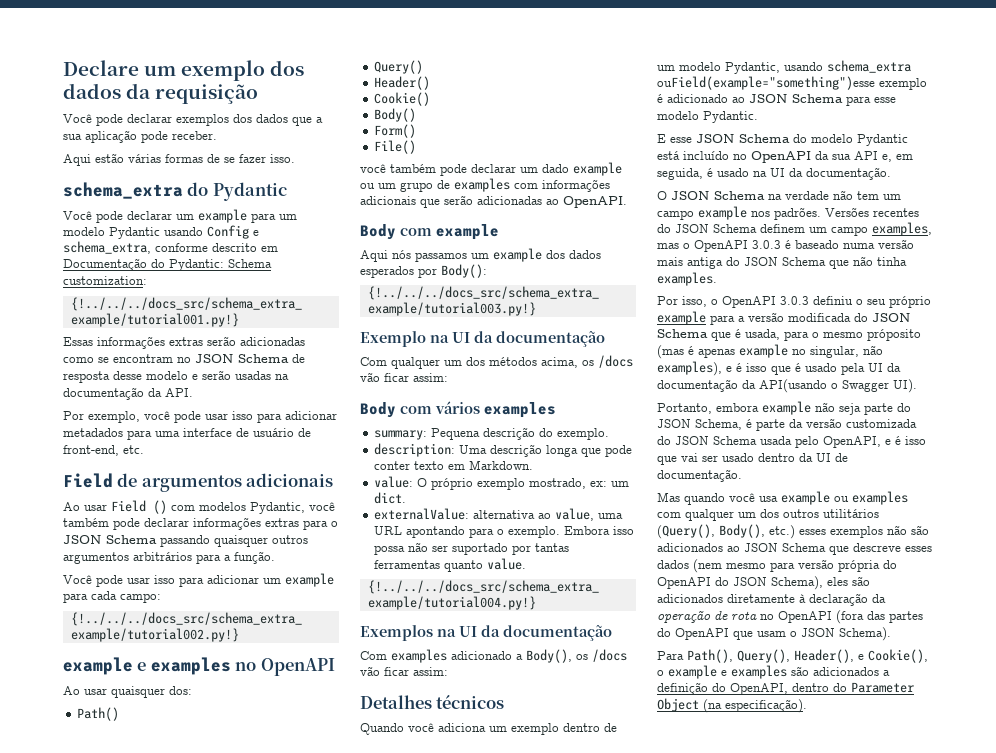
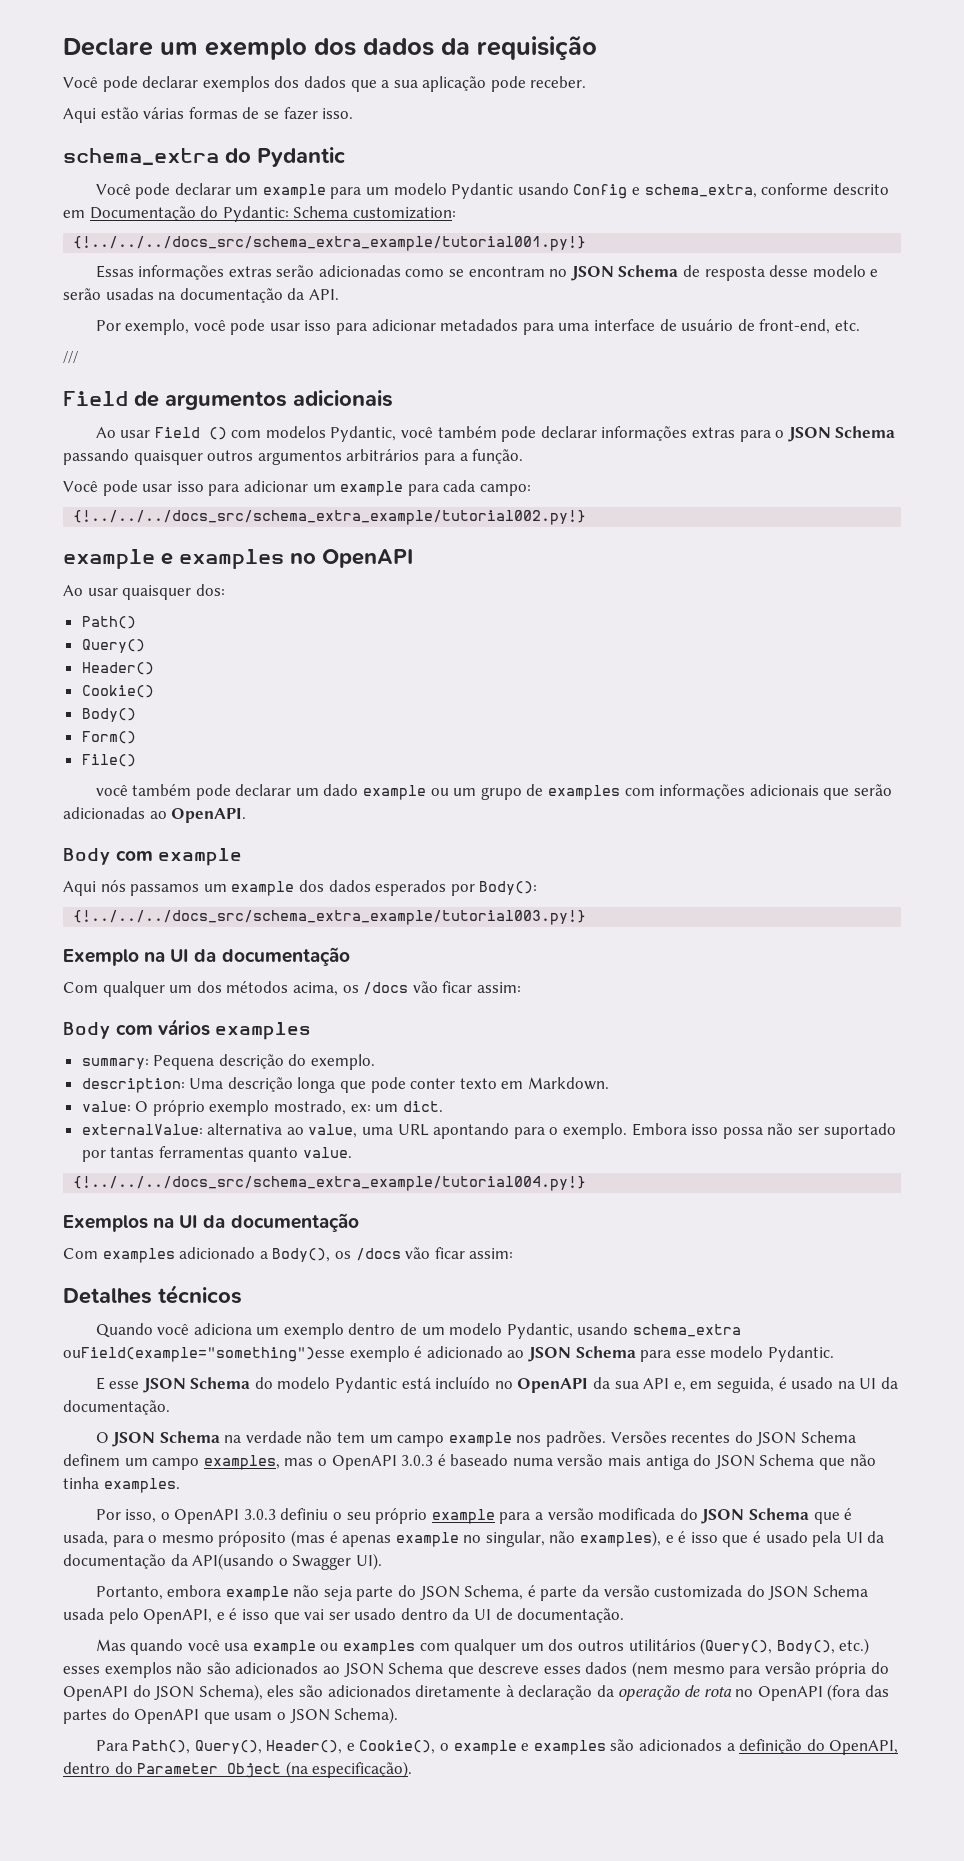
+ ///

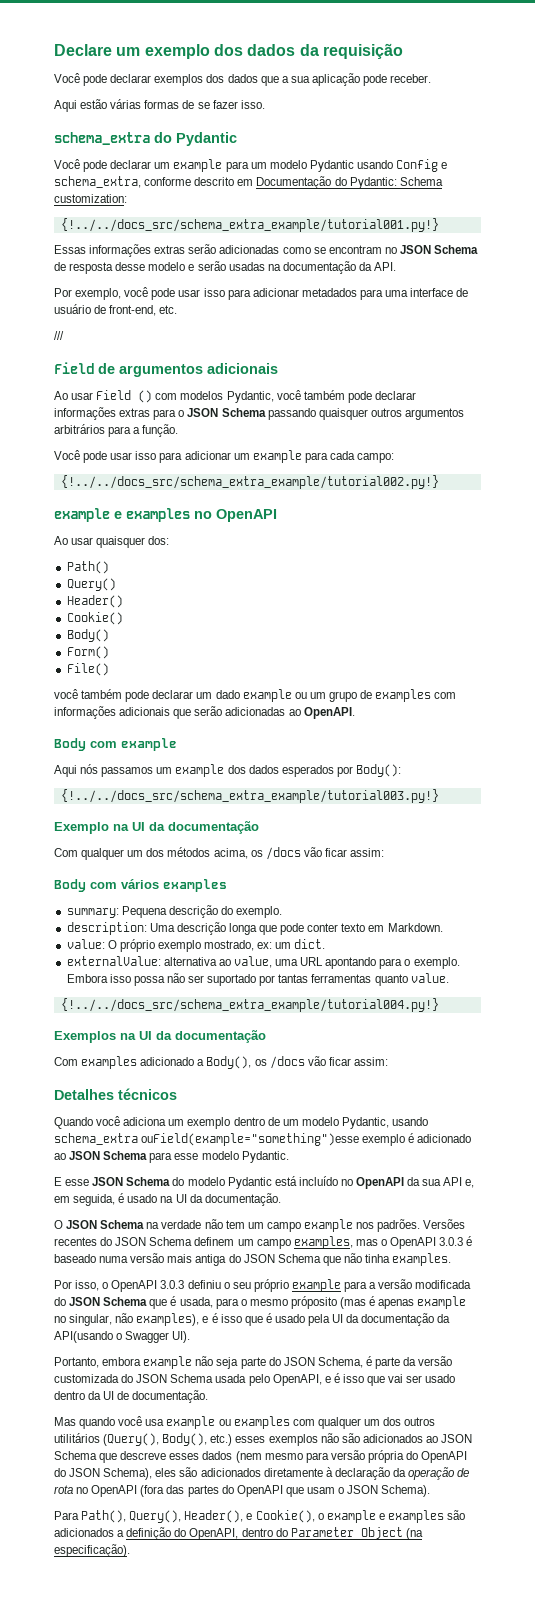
- {!../../../docs_src/schema_extra_example/tutorial001.py!}
+ {!../../docs_src/schema_extra_example/tutorial001.py!}
- {!../../../docs_src/schema_extra_example/tutorial002.py!}
+ {!../../docs_src/schema_extra_example/tutorial002.py!}
- {!../../../docs_src/schema_extra_example/tutorial003.py!}
+ {!../../docs_src/schema_extra_example/tutorial003.py!}
- {!../../../docs_src/schema_extra_example/tutorial004.py!}
+ {!../../docs_src/schema_extra_example/tutorial004.py!}

